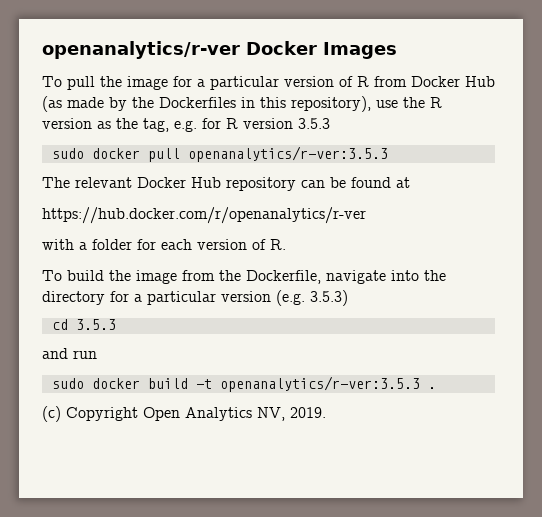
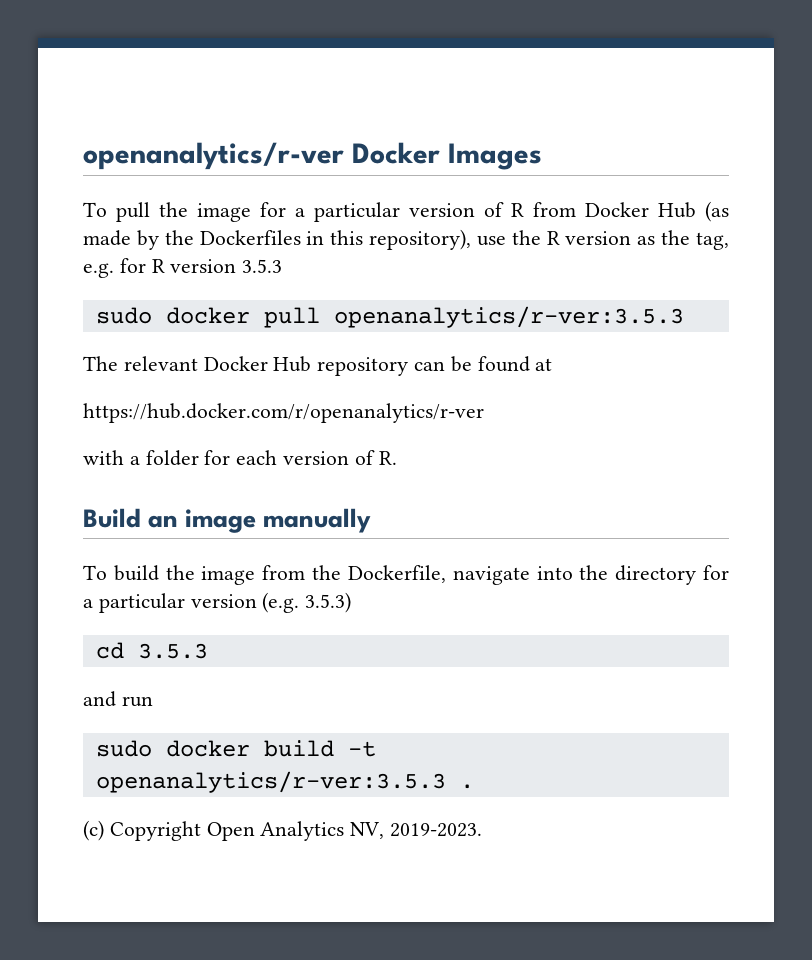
+ Build an image manually
- (c) Copyright Open Analytics NV, 2019.
+ (c) Copyright Open Analytics NV, 2019-2023.

